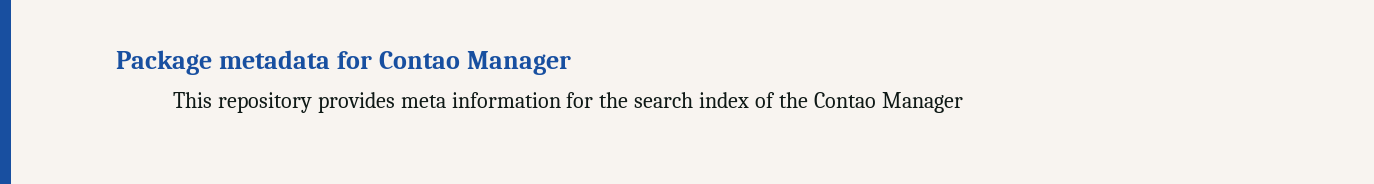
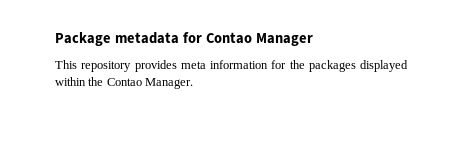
- This repository provides meta information for the search index of the Contao Manager
+ This repository provides meta information for the packages displayed within the Contao Manager.

